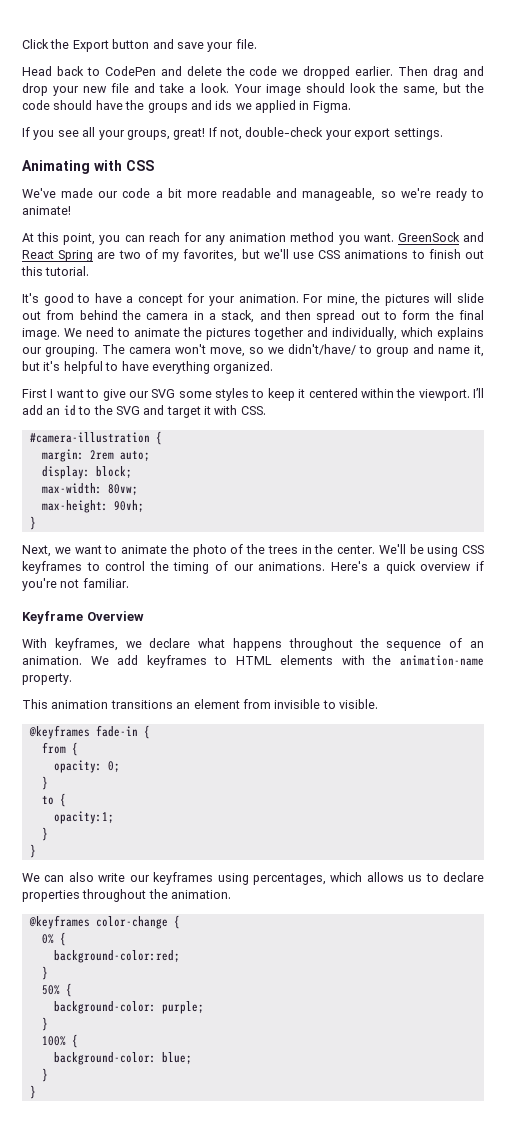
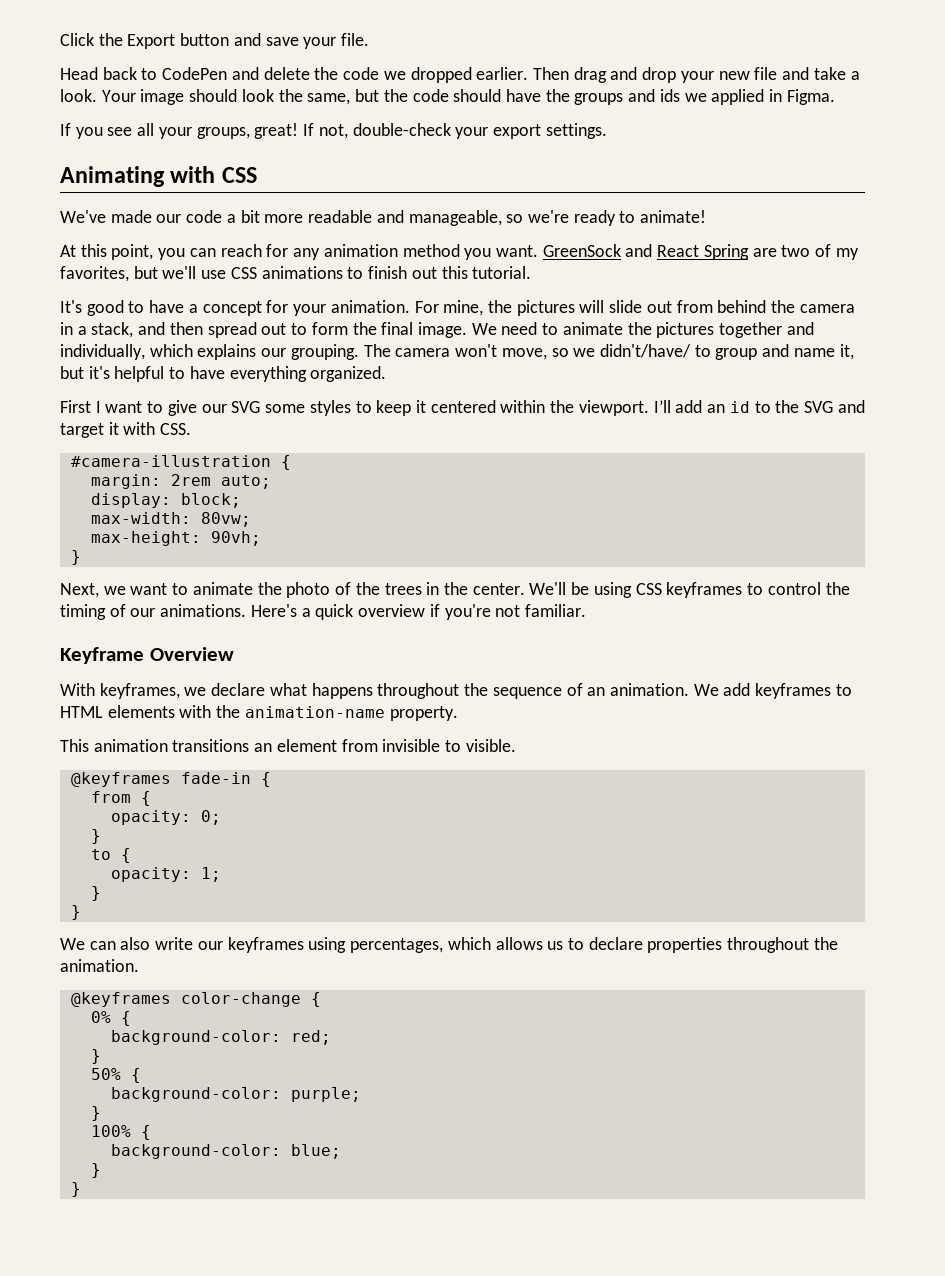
- opacity:1;
+ opacity: 1;
- background-color:red;
+ background-color: red;

